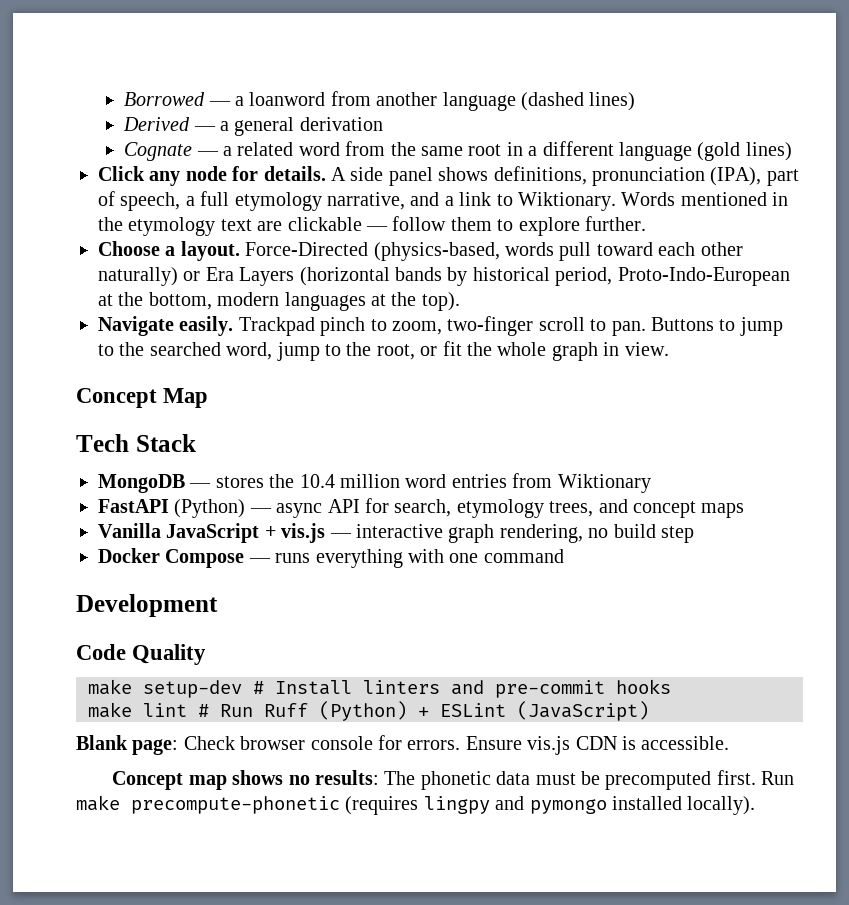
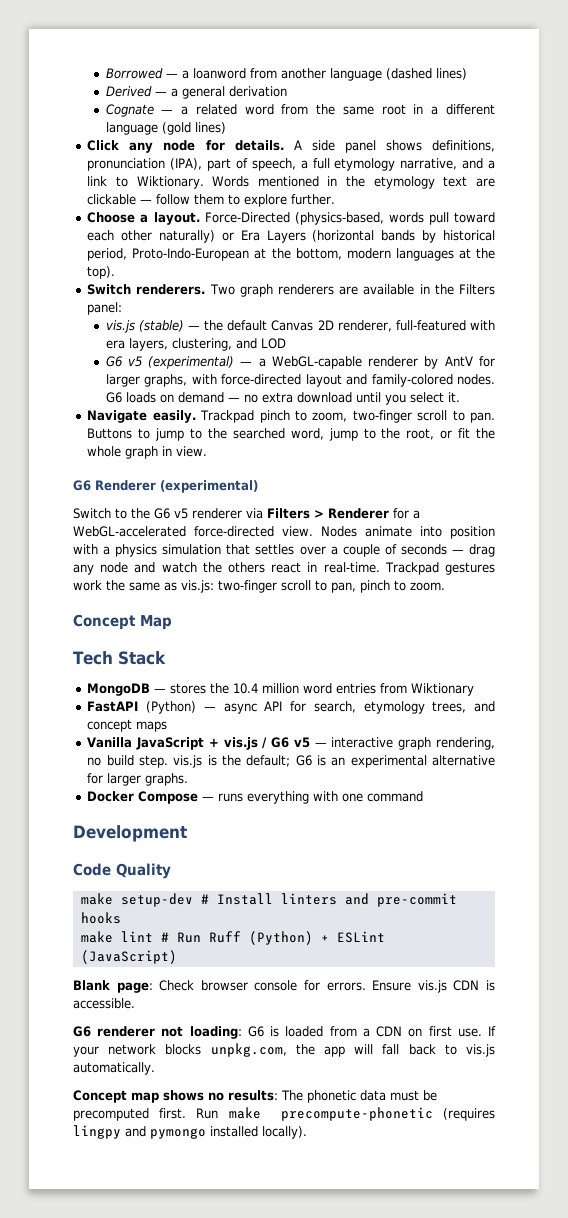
+ Switch renderers. Two graph renderers are available in the Filters panel:
+ vis.js (stable) — the default Canvas 2D renderer, full-featured with era layers, clustering, and LOD
+ G6 v5 (experimental) — a WebGL-capable renderer by AntV for larger graphs, with force-directed layout and family-colored nodes. G6 loads on demand — no extra download until you select it.
+ G6 Renderer (experimental)
+ Switch to the G6 v5 renderer via Filters > Renderer for a WebGL-accelerated force-directed view. Nodes animate into position with a physics simulation that settles over a couple of seconds — drag any node and watch the others react in real-time. Trackpad gestures work the same as vis.js: two-finger scroll to pan, pinch to zoom.
- Vanilla JavaScript + vis.js — interactive graph rendering, no build step
+ Vanilla JavaScript + vis.js / G6 v5 — interactive graph rendering, no build step. vis.js is the default; G6 is an experimental alternative for larger graphs.
+ G6 renderer not loading: G6 is loaded from a CDN on first use. If your network blocks unpkg.com, the app will fall back to vis.js automatically.

